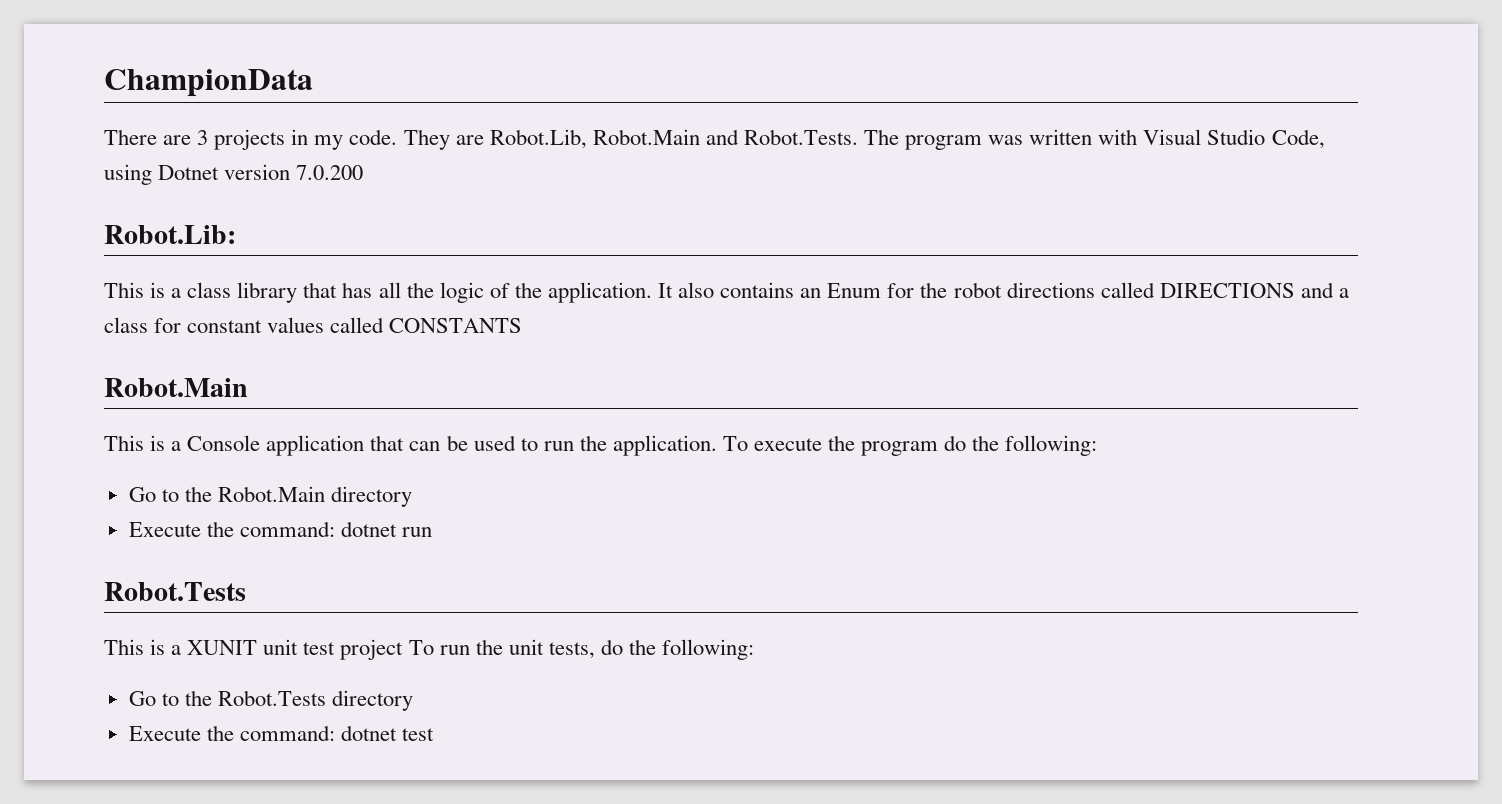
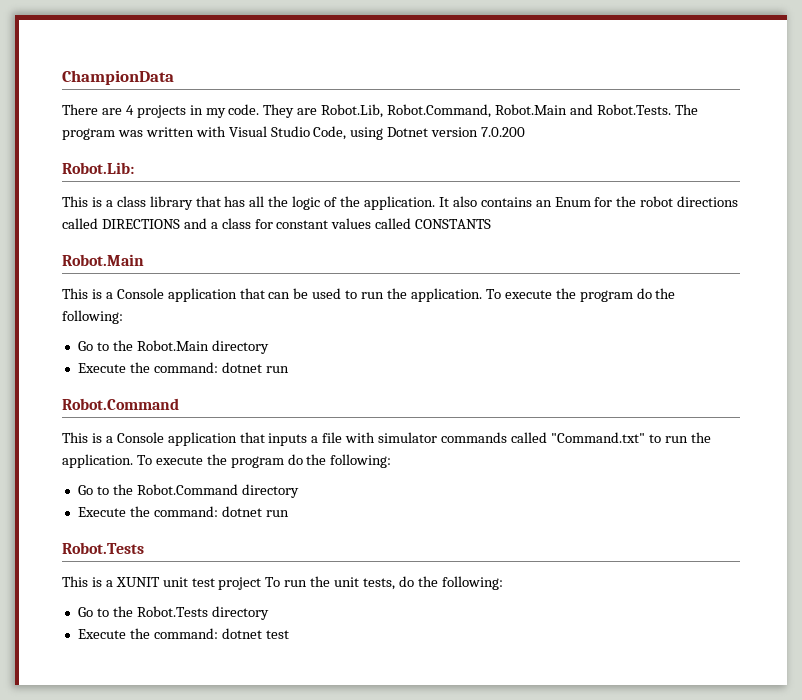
- There are 3 projects in my code.
+ There are 4 projects in my code.
- They are Robot.Lib, Robot.Main and Robot.Tests. The program was written with Visual Studio Code, using Dotnet version 7.0.200
+ They are Robot.Lib, Robot.Command, Robot.Main and Robot.Tests. The program was written with Visual Studio Code, using Dotnet version 7.0.200
  Go to the Robot.Main directory
+ Execute the command: dotnet run
+ Robot.Command
+ This is a Console application that inputs a file with simulator commands called "Command.txt" to run the application. To execute the program do the following:
+ Go to the Robot.Command directory

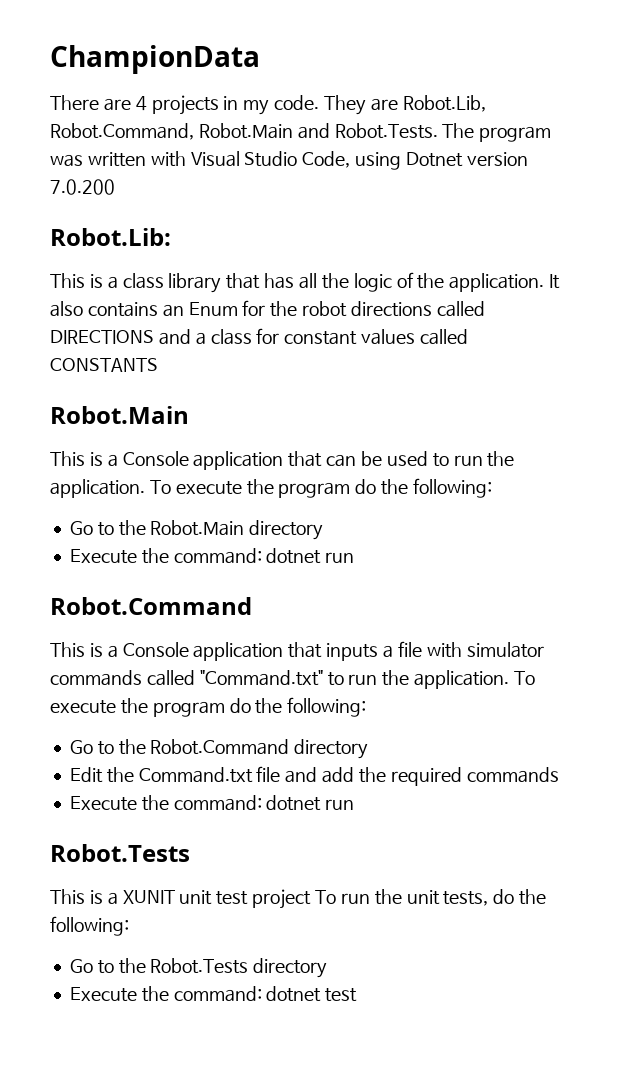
+ Edit the Command.txt file and add the required commands

